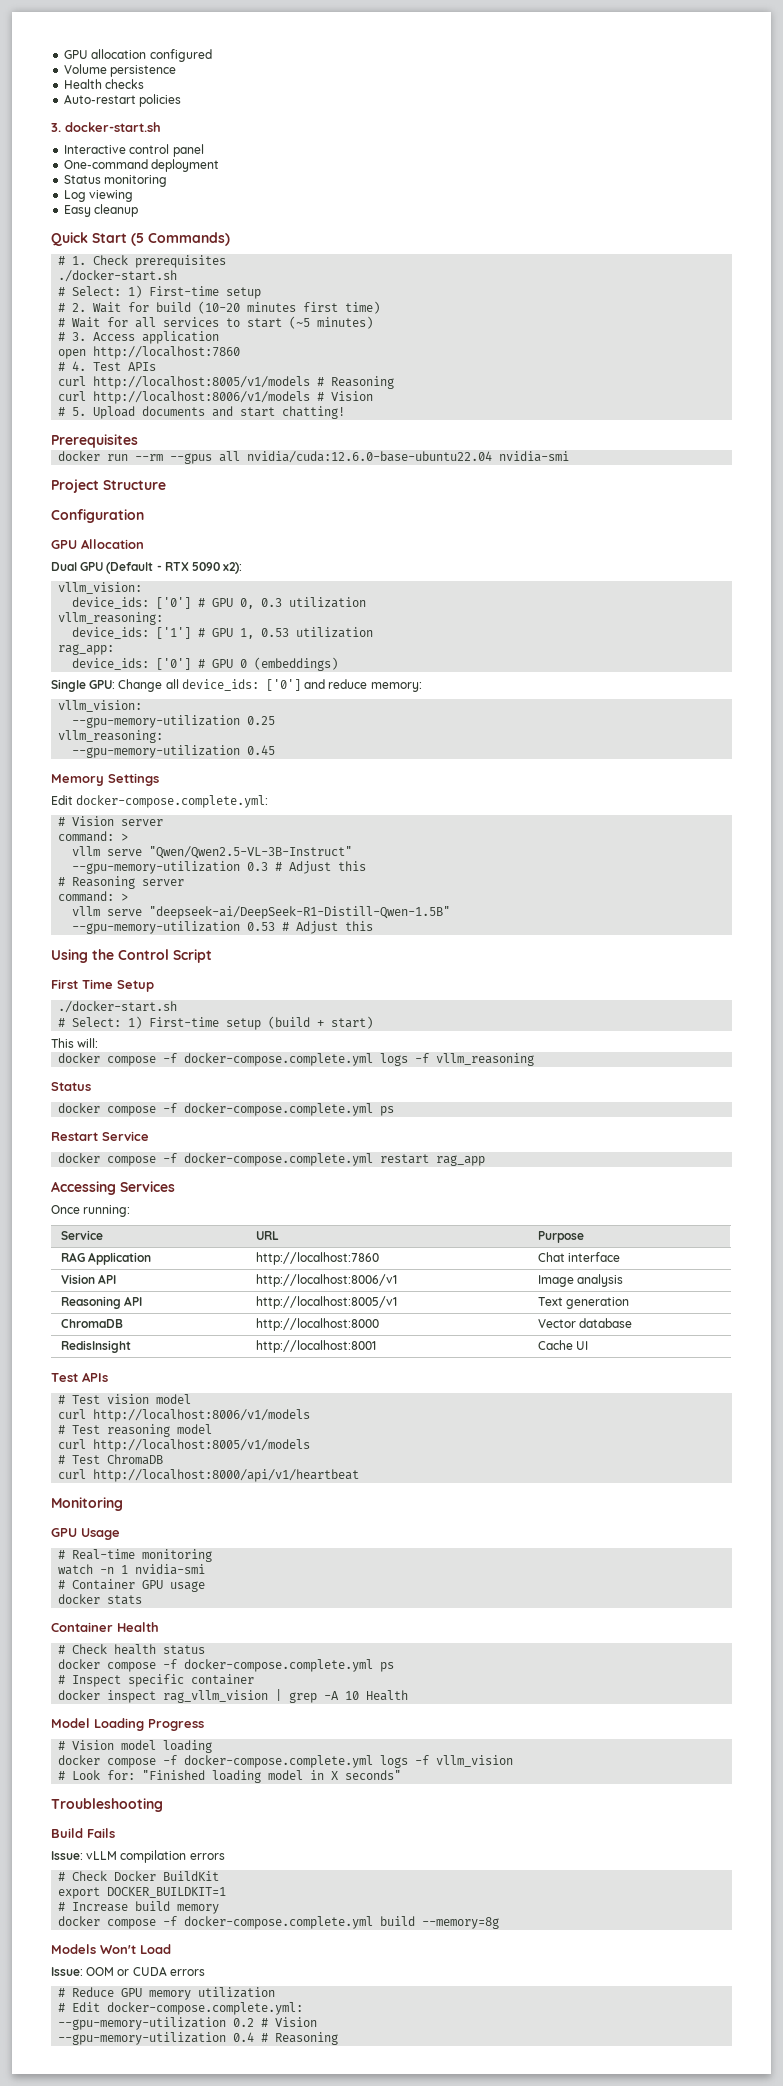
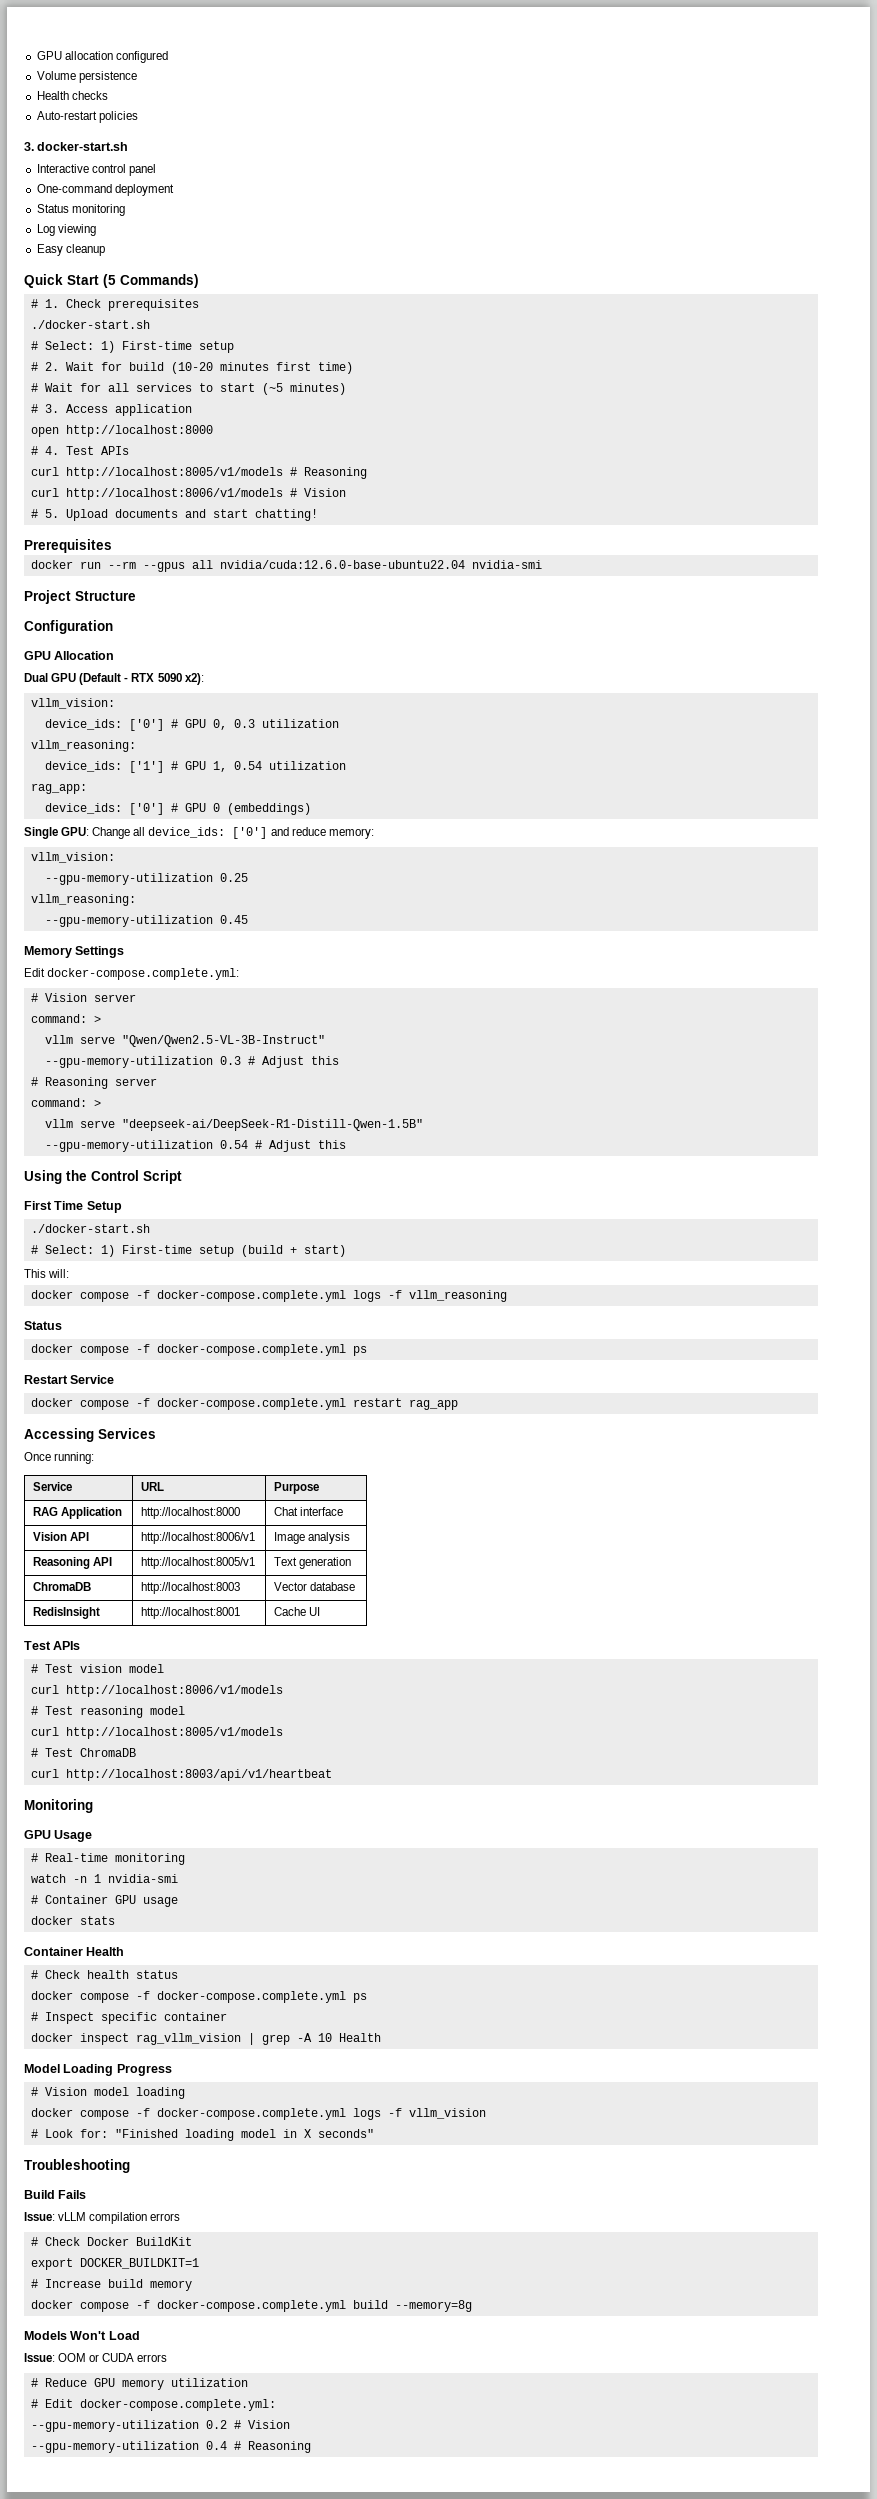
- open http://localhost:7860
+ open http://localhost:8000
- device_ids: ['1'] # GPU 1, 0.53 utilization
+ device_ids: ['1'] # GPU 1, 0.54 utilization
- --gpu-memory-utilization 0.53 # Adjust this
+ --gpu-memory-utilization 0.54 # Adjust this
- RAG Application | http://localhost:7860 | Chat interface
+ RAG Application | http://localhost:8000 | Chat interface
- ChromaDB | http://localhost:8000 | Vector database
+ ChromaDB | http://localhost:8003 | Vector database
- curl http://localhost:8000/api/v1/heartbeat
+ curl http://localhost:8003/api/v1/heartbeat

